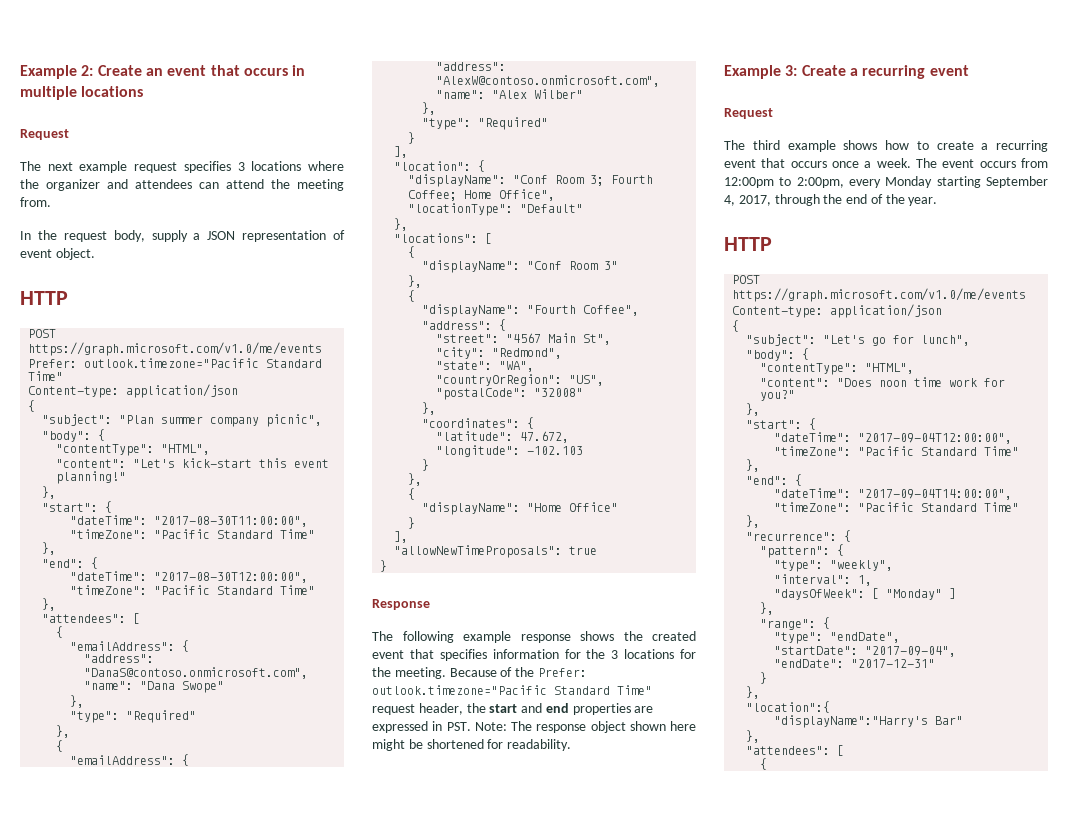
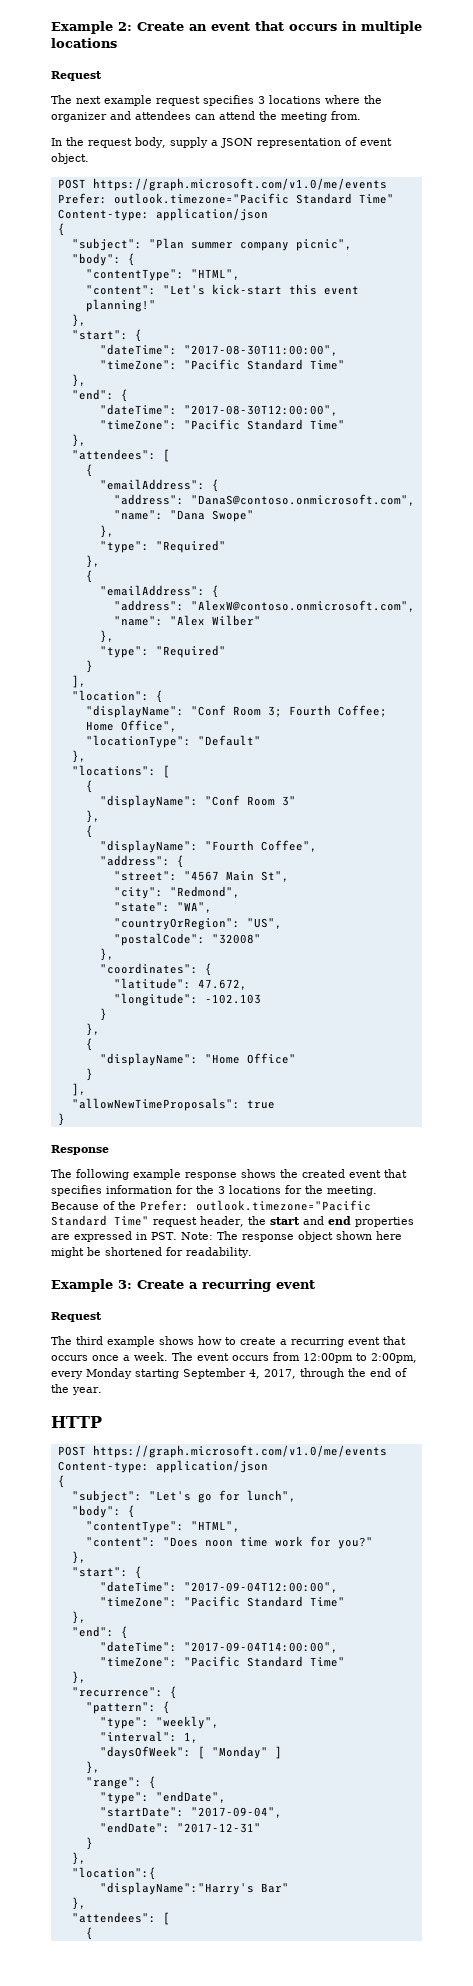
  In the request body, supply a JSON representation of event object.
- HTTP

